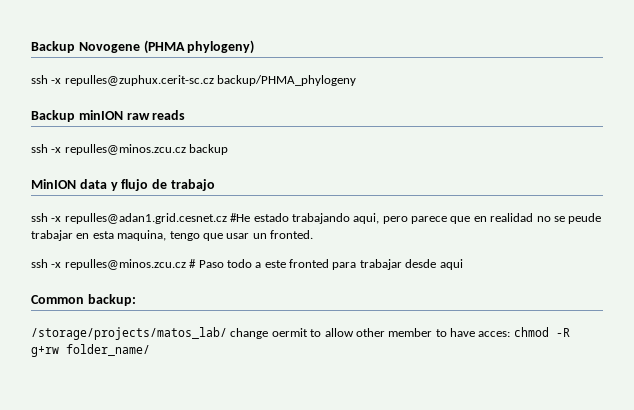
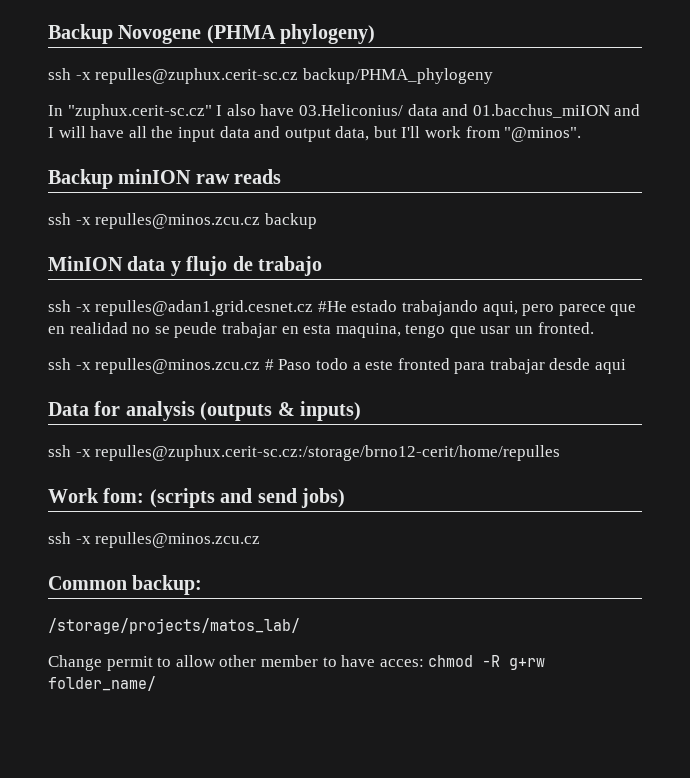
+ In "zuphux.cerit-sc.cz" I also have 03.Heliconius/ data and 01.bacchus_miION and I will have all the input data and output data, but I'll work from "@minos".
+ Data for analysis (outputs & inputs)
+ ssh -x repulles@zuphux.cerit-sc.cz:/storage/brno12-cerit/home/repulles
+ Work fom: (scripts and send jobs)
+ ssh -x repulles@minos.zcu.cz
- /storage/projects/matos_lab/ change oermit to allow other member to have acces: chmod -R g+rw folder_name/
+ /storage/projects/matos_lab/
+ Change permit to allow other member to have acces: chmod -R g+rw folder_name/

